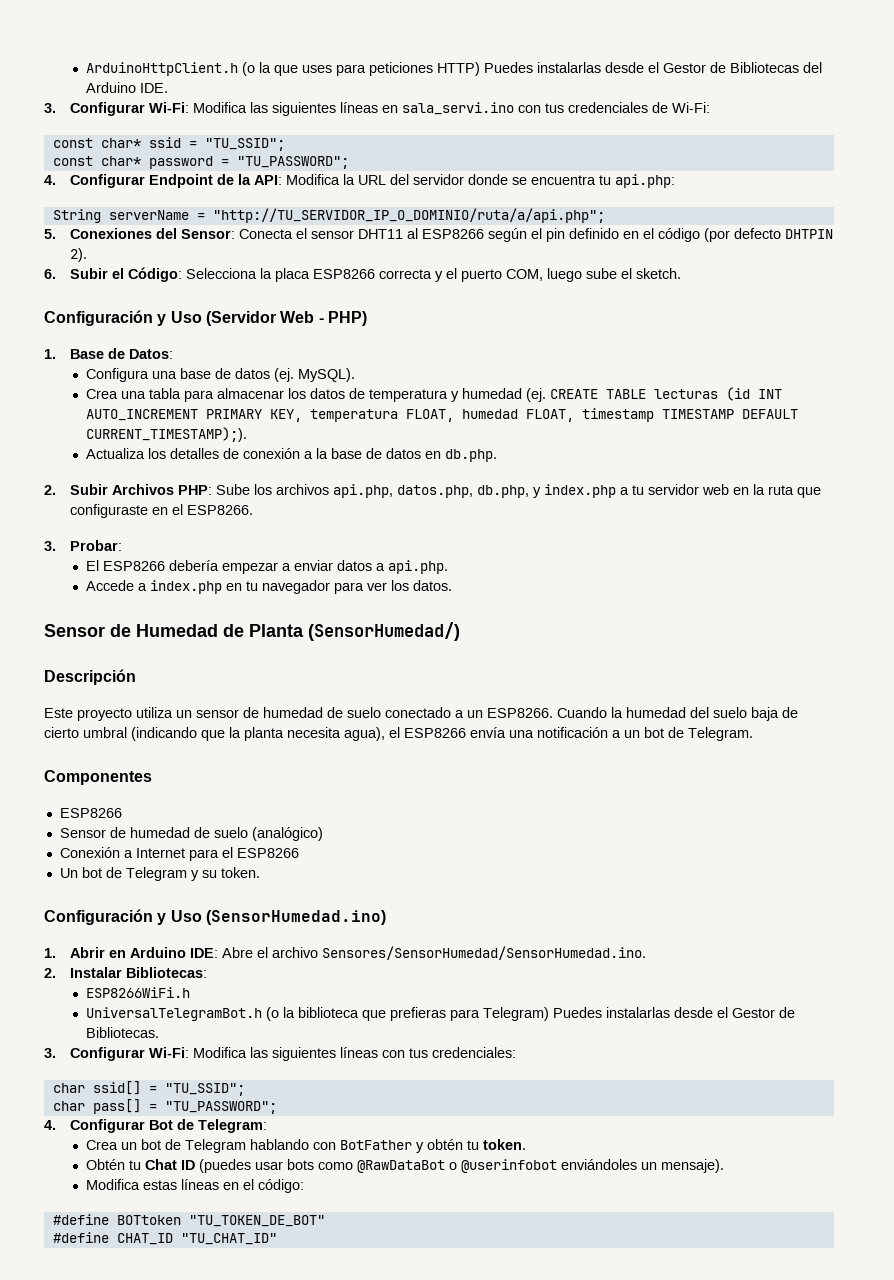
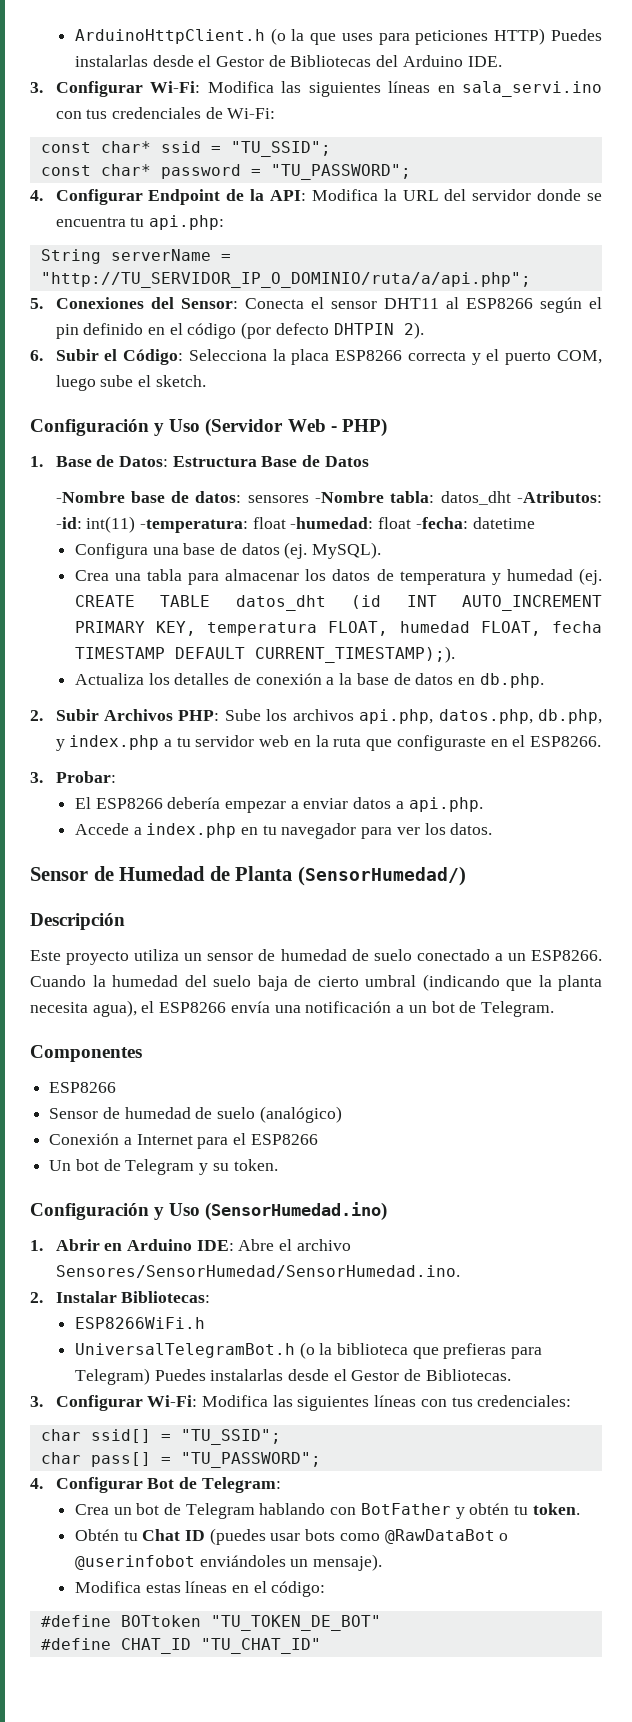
- 1. Base de Datos:
+ 1. Base de Datos: Estructura Base de Datos
+ -Nombre base de datos: sensores -Nombre tabla: datos_dht -Atributos: -id: int(11) -temperatura: float -humedad: float -fecha: datetime
- CREATE TABLE lecturas (id INT AUTO_INCREMENT PRIMARY KEY, temperatura FLOAT, humedad FLOAT, timestamp TIMESTAMP DEFAULT CURRENT_TIMESTAMP);).
+ CREATE TABLE datos_dht (id INT AUTO_INCREMENT PRIMARY KEY, temperatura FLOAT, humedad FLOAT, fecha TIMESTAMP DEFAULT CURRENT_TIMESTAMP);).

